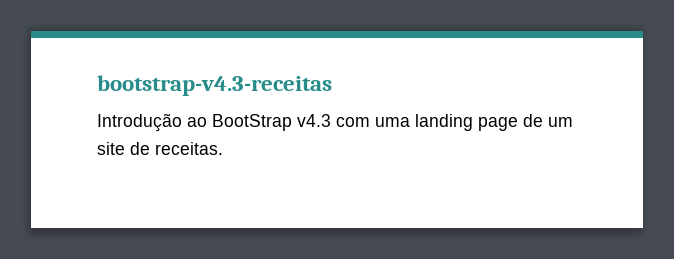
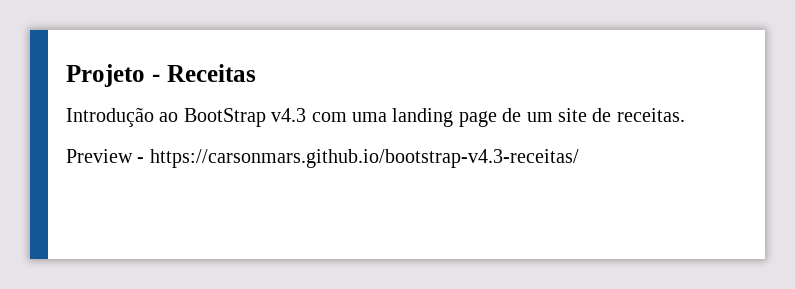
- bootstrap-v4.3-receitas
+ Projeto - Receitas
+ Preview - https://carsonmars.github.io/bootstrap-v4.3-receitas/

